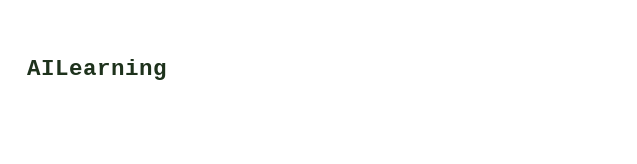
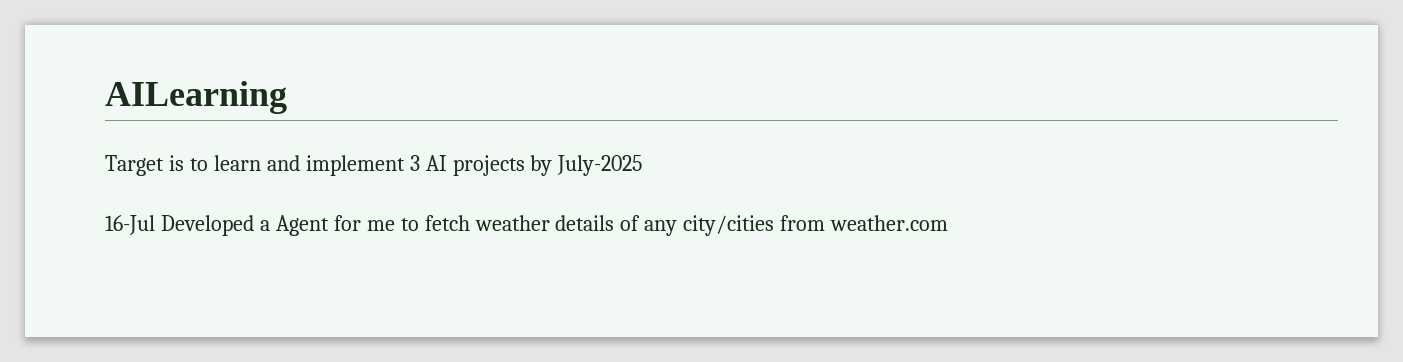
+ Target is to learn and implement 3 AI projects by July-2025
+ 16-Jul Developed a Agent for me to fetch weather details of any city/cities from weather.com

